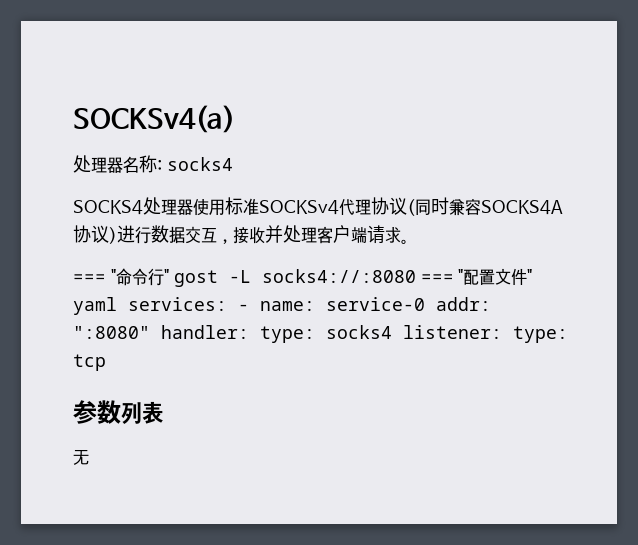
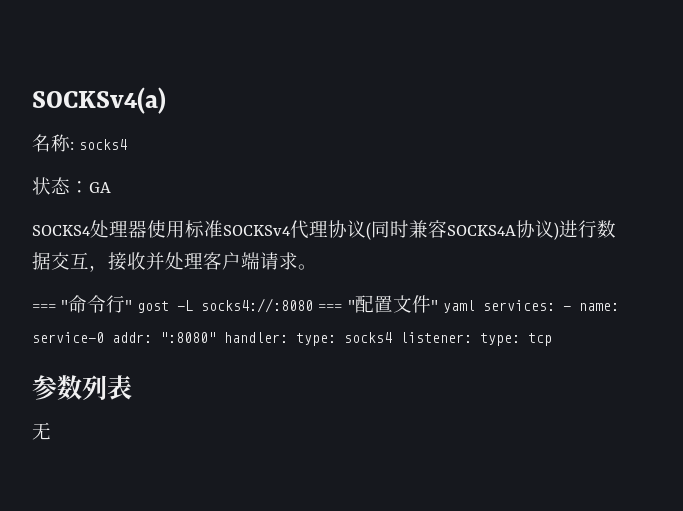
- 处理器名称: socks4
+ 名称: socks4
+ 状态：GA

